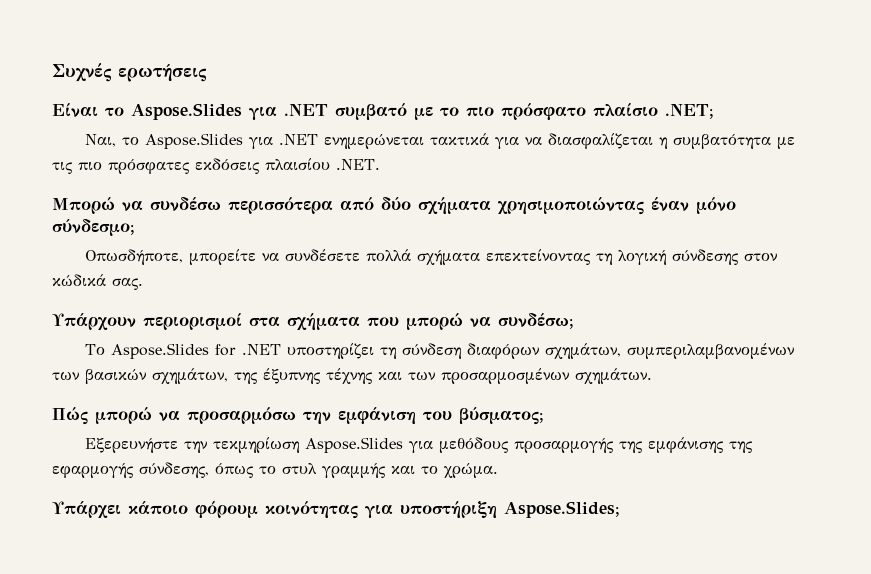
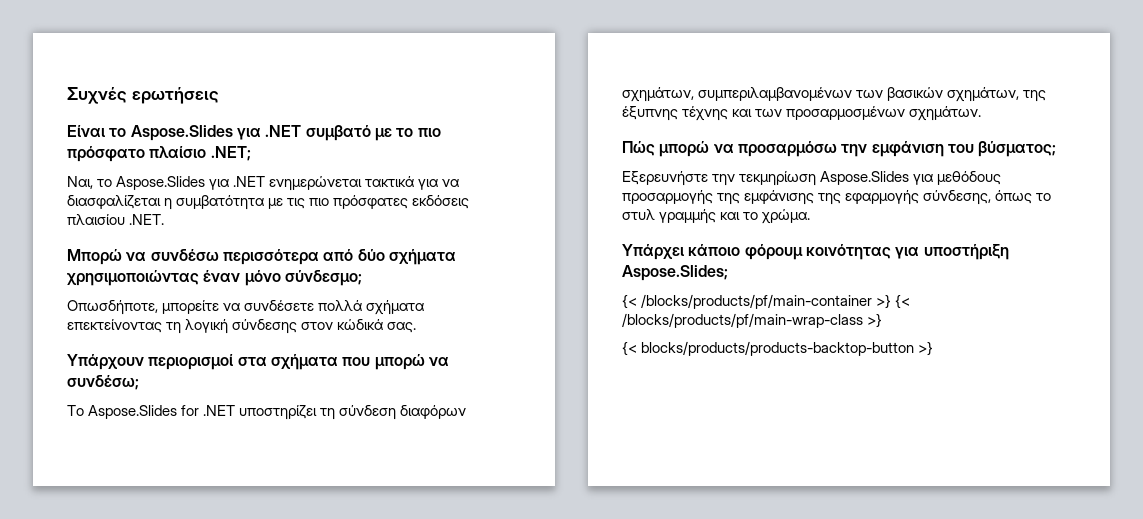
+ {< /blocks/products/pf/main-container >} {< /blocks/products/pf/main-wrap-class >}
+ {< blocks/products/products-backtop-button >}

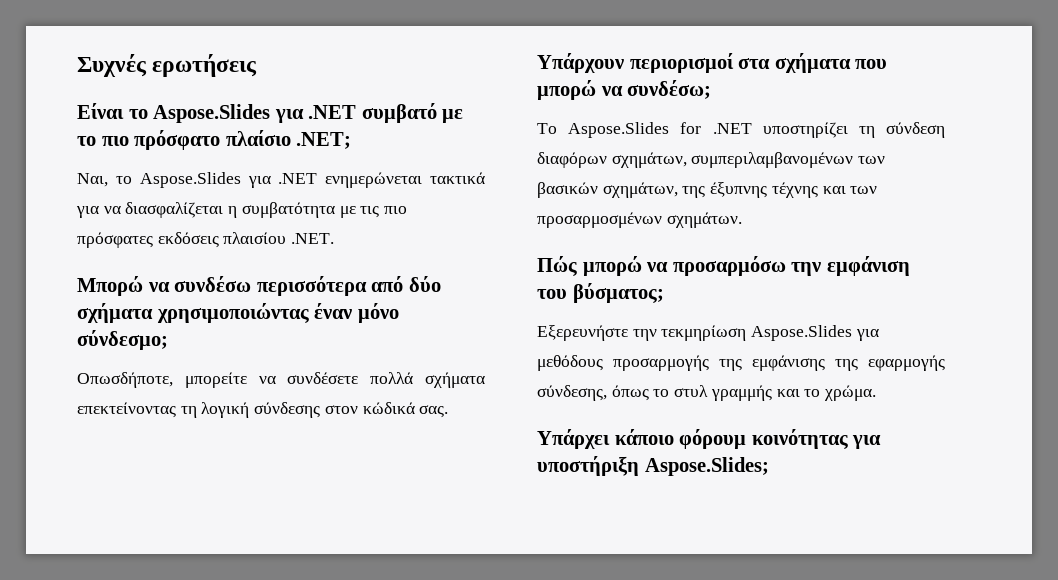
- {< /blocks/products/pf/main-container >} {< /blocks/products/pf/main-wrap-class >}
- {< blocks/products/products-backtop-button >}

